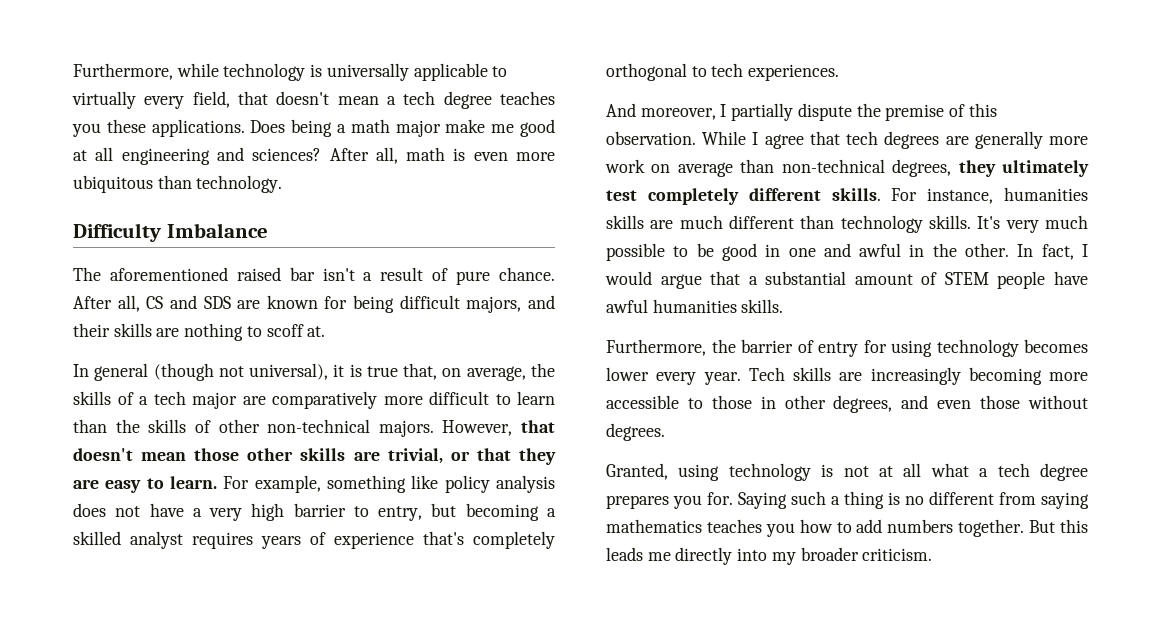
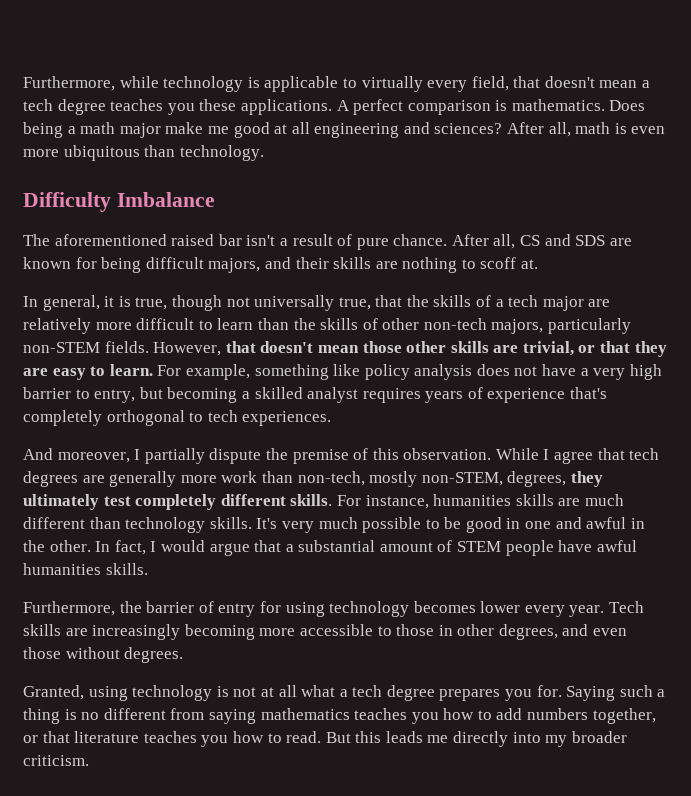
- Furthermore, while technology is universally applicable to virtually every field, that doesn't mean a tech degree teaches you these applications.
+ Furthermore, while technology is applicable to virtually every field, that doesn't mean a tech degree teaches you these applications.
+ A perfect comparison is mathematics.
- In general (though not universal), it is true that, on average, the skills of a tech major are comparatively more difficult to learn than the skills of other non-technical majors.
+ In general, it is true, though not universally true, that the skills of a tech major are relatively more difficult to learn than the skills of other non-tech majors, particularly non-STEM fields.
- While I agree that tech degrees are generally more work on average than non-technical degrees, they ultimately test completely different skills.
+ While I agree that tech degrees are generally more work than non-tech, mostly non-STEM, degrees, they ultimately test completely different skills.
- Saying such a thing is no different from saying mathematics teaches you how to add numbers together.
+ Saying such a thing is no different from saying mathematics teaches you how to add numbers together, or that literature teaches you how to read.

